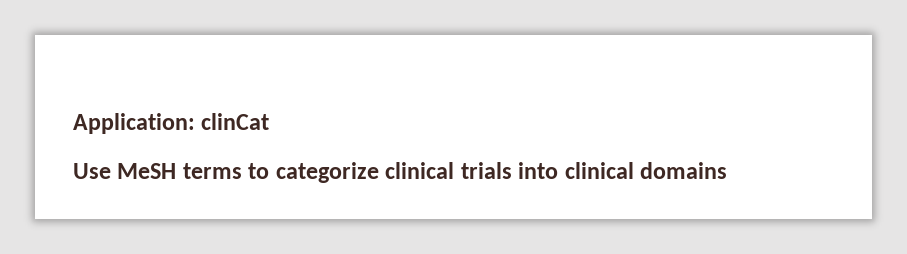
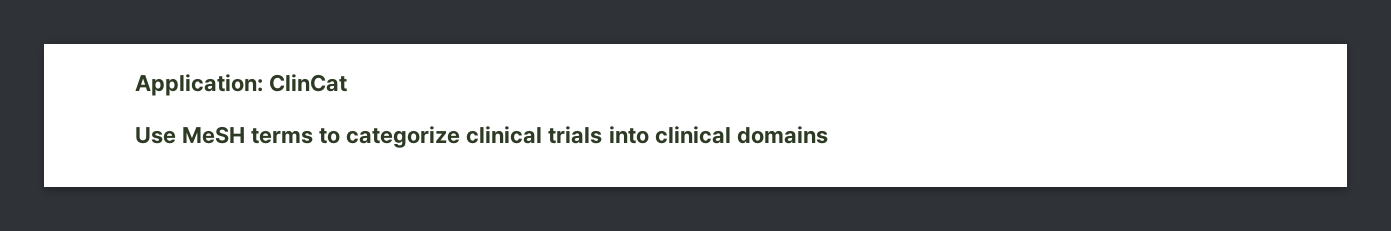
- Application: clinCat
+ Application: ClinCat

